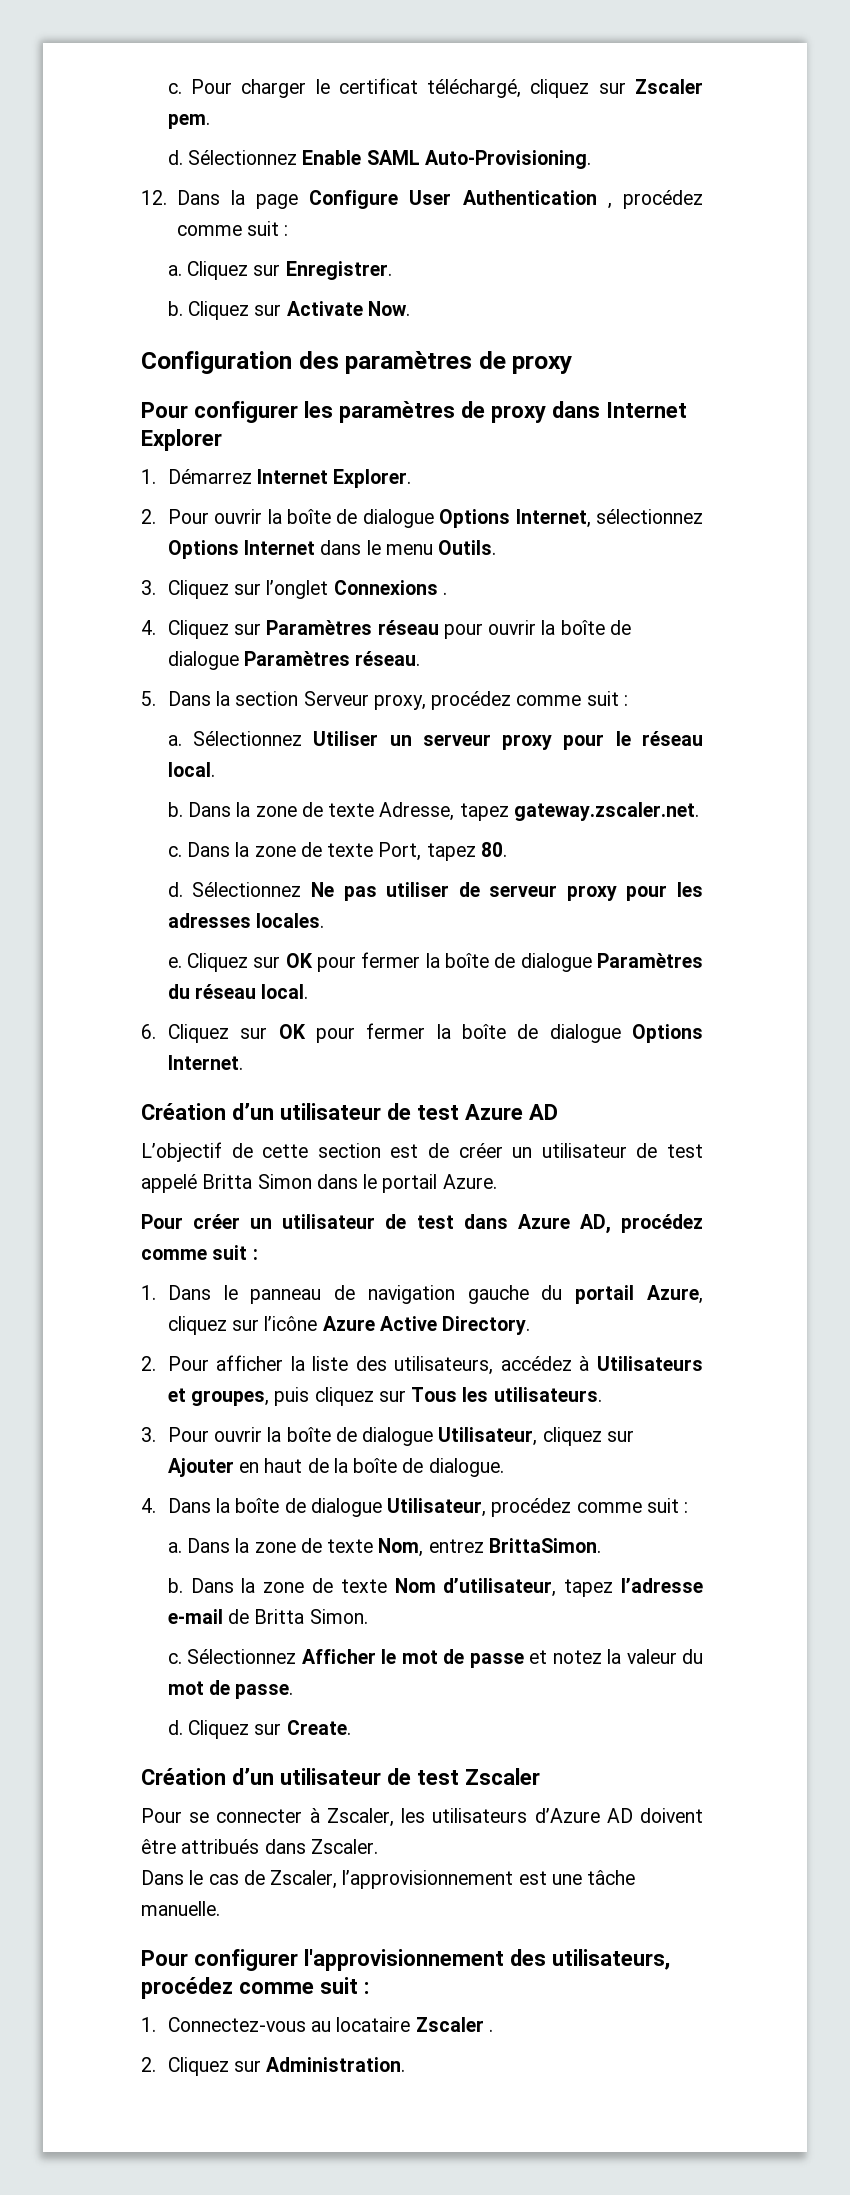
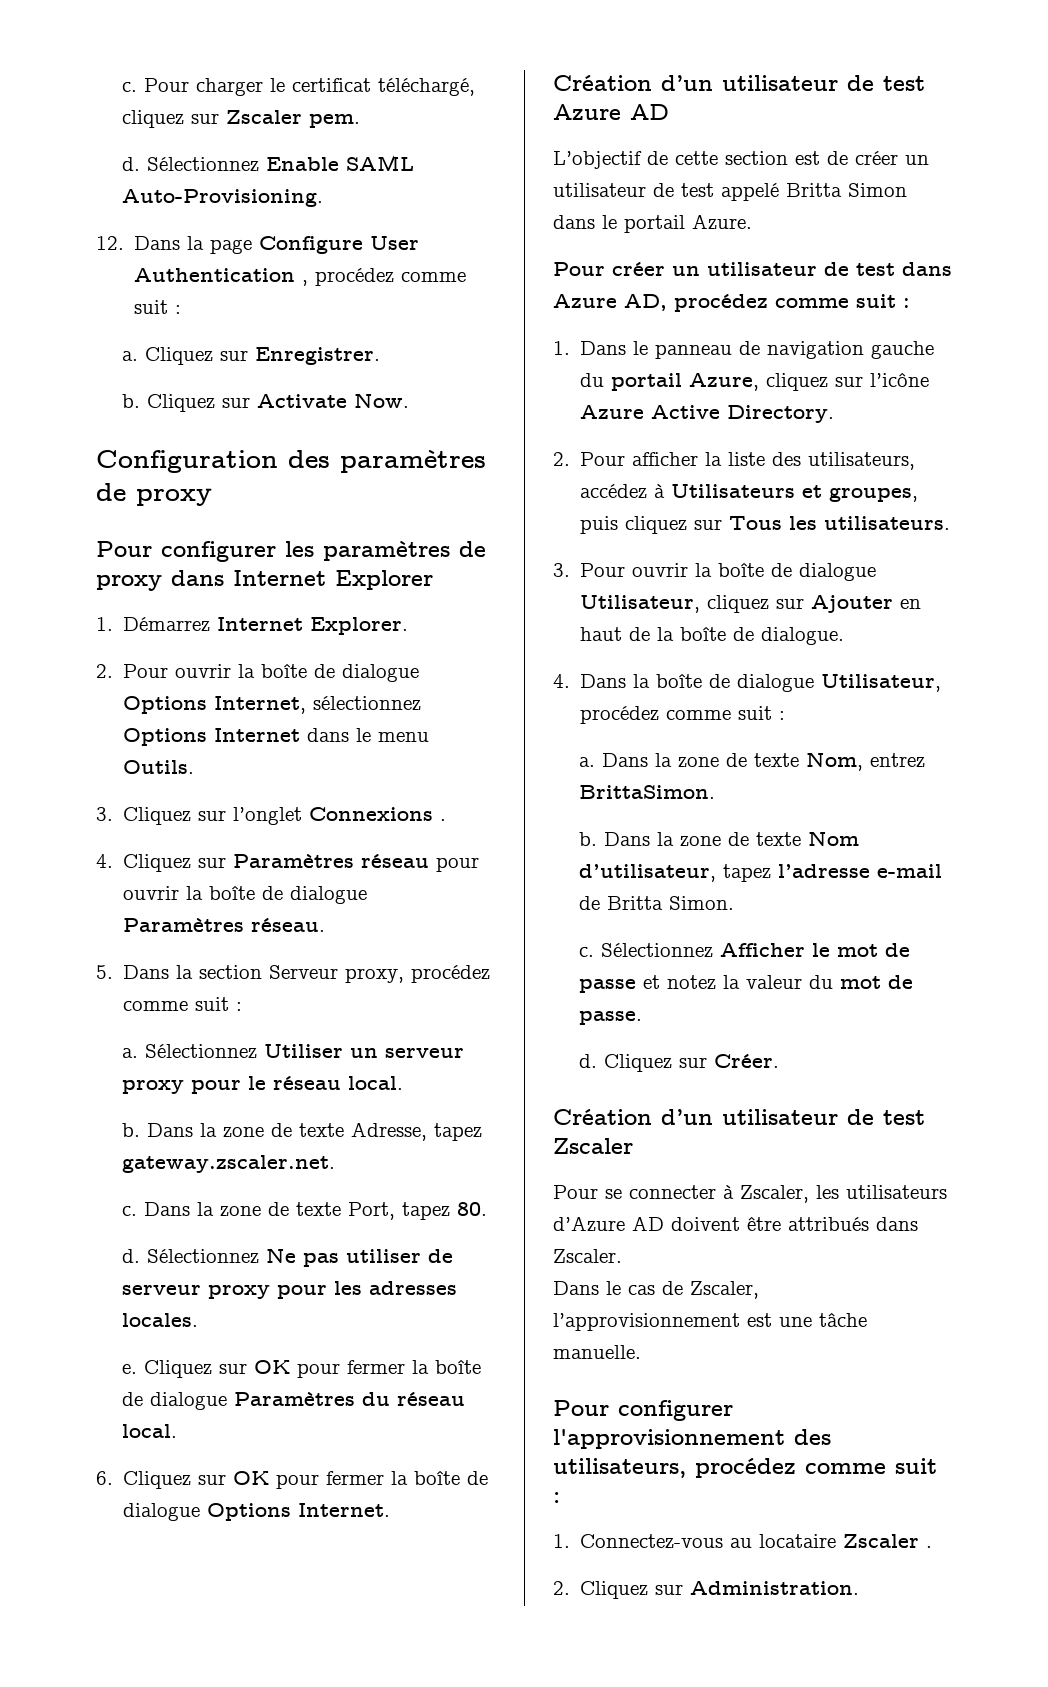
- Cliquez sur Create.
+ Cliquez sur Créer.

